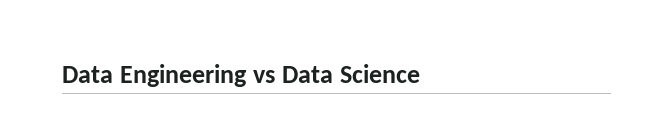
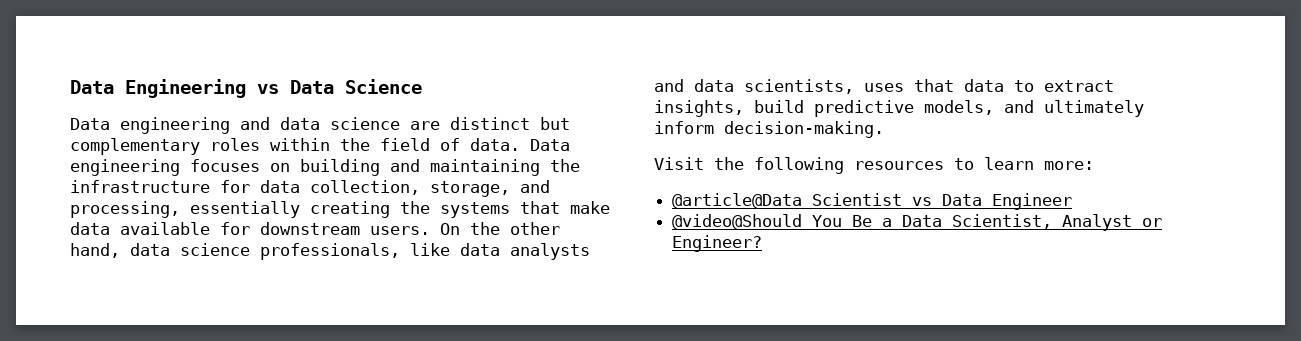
+ Data engineering and data science are distinct but complementary roles within the field of data. Data engineering focuses on building and maintaining the infrastructure for data collection, storage, and processing, essentially creating the systems that make data available for downstream users. On the other hand, data science professionals, like data analysts and data scientists, uses that data to extract insights, build predictive models, and ultimately inform decision-making.
+ Visit the following resources to learn more:
+ @article@Data Scientist vs Data Engineer
+ @video@Should You Be a Data Scientist, Analyst or Engineer?

